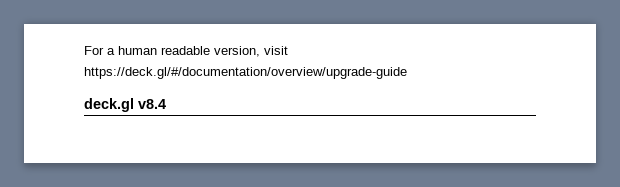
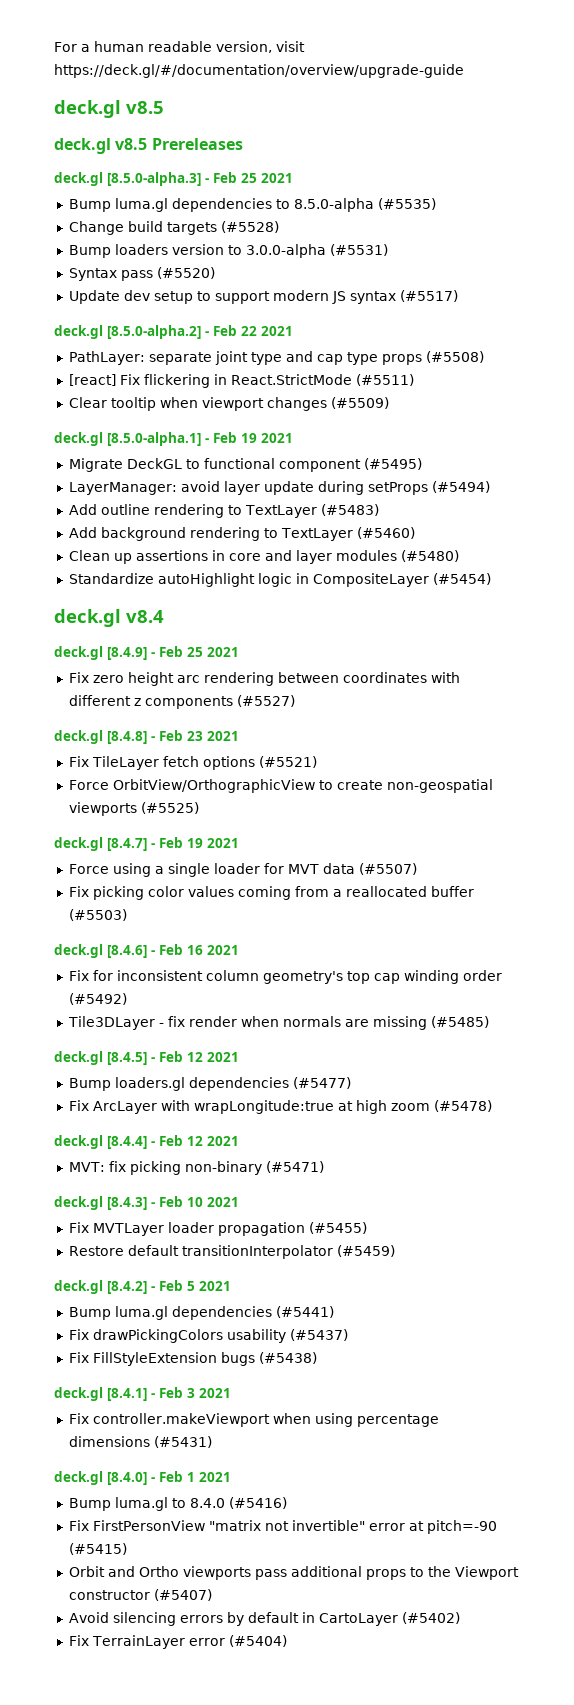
  For a human readable version, visit https://deck.gl/#/documentation/overview/upgrade-guide
+ deck.gl v8.5
+ deck.gl v8.5 Prereleases
+ deck.gl [8.5.0-alpha.3] - Feb 25 2021
+ Bump luma.gl dependencies to 8.5.0-alpha (#5535)
+ Change build targets (#5528)
+ Bump loaders version to 3.0.0-alpha (#5531)
+ Syntax pass (#5520)
+ Update dev setup to support modern JS syntax (#5517)
+ deck.gl [8.5.0-alpha.2] - Feb 22 2021
+ PathLayer: separate joint type and cap type props (#5508)
+ [react] Fix flickering in React.StrictMode (#5511)
+ Clear tooltip when viewport changes (#5509)
+ deck.gl [8.5.0-alpha.1] - Feb 19 2021
+ Migrate DeckGL to functional component (#5495)
+ LayerManager: avoid layer update during setProps (#5494)
+ Add outline rendering to TextLayer (#5483)
+ Add background rendering to TextLayer (#5460)
+ Clean up assertions in core and layer modules (#5480)
+ Standardize autoHighlight logic in CompositeLayer (#5454)
  deck.gl v8.4
+ deck.gl [8.4.9] - Feb 25 2021
+ Fix zero height arc rendering between coordinates with different z components (#5527)
+ deck.gl [8.4.8] - Feb 23 2021
+ Fix TileLayer fetch options (#5521)
+ Force OrbitView/OrthographicView to create non-geospatial viewports (#5525)
+ deck.gl [8.4.7] - Feb 19 2021
+ Force using a single loader for MVT data (#5507)
+ Fix picking color values coming from a reallocated buffer (#5503)
+ deck.gl [8.4.6] - Feb 16 2021
+ Fix for inconsistent column geometry's top cap winding order (#5492)
+ Tile3DLayer - fix render when normals are missing (#5485)
+ deck.gl [8.4.5] - Feb 12 2021
+ Bump loaders.gl dependencies (#5477)
+ Fix ArcLayer with wrapLongitude:true at high zoom (#5478)
+ deck.gl [8.4.4] - Feb 12 2021
+ MVT: fix picking non-binary (#5471)
+ deck.gl [8.4.3] - Feb 10 2021
+ Fix MVTLayer loader propagation (#5455)
+ Restore default transitionInterpolator (#5459)
+ deck.gl [8.4.2] - Feb 5 2021
+ Bump luma.gl dependencies (#5441)
+ Fix drawPickingColors usability (#5437)
+ Fix FillStyleExtension bugs (#5438)
+ deck.gl [8.4.1] - Feb 3 2021
+ Fix controller.makeViewport when using percentage dimensions (#5431)
+ deck.gl [8.4.0] - Feb 1 2021
+ Bump luma.gl to 8.4.0 (#5416)
+ Fix FirstPersonView "matrix not invertible" error at pitch=-90 (#5415)
+ Orbit and Ortho viewports pass additional props to the Viewport constructor (#5407)
+ Avoid silencing errors by default in CartoLayer (#5402)
+ Fix TerrainLayer error (#5404)

